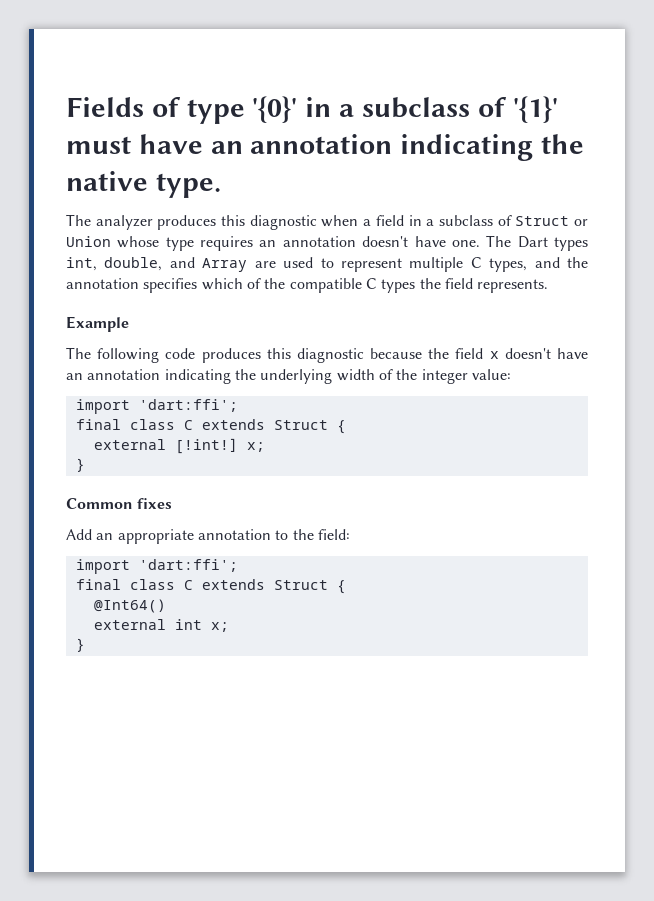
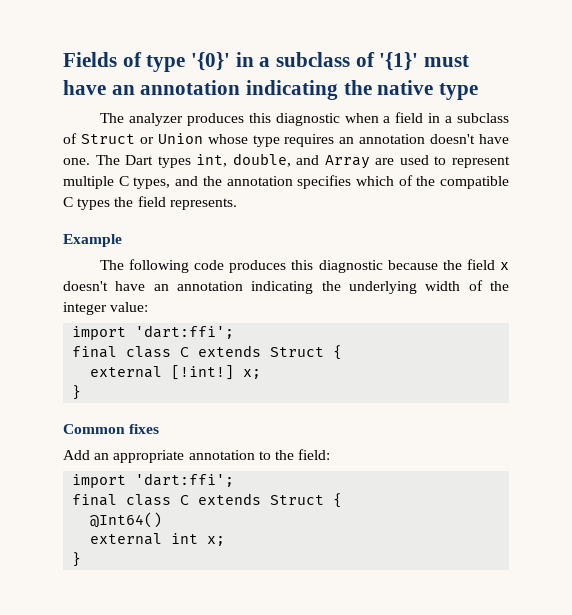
- Fields of type '{0}' in a subclass of '{1}' must have an annotation indicating the native type.
+ Fields of type '{0}' in a subclass of '{1}' must have an annotation indicating the native type

